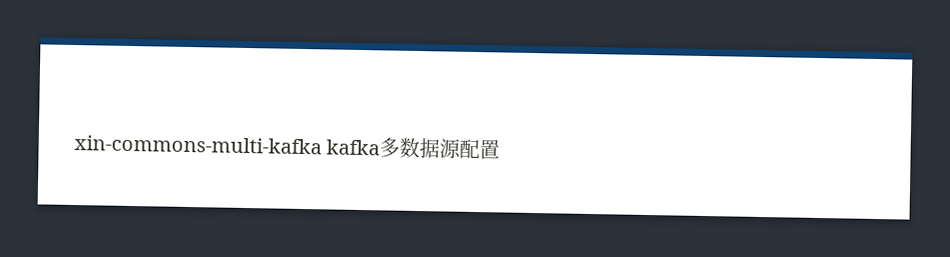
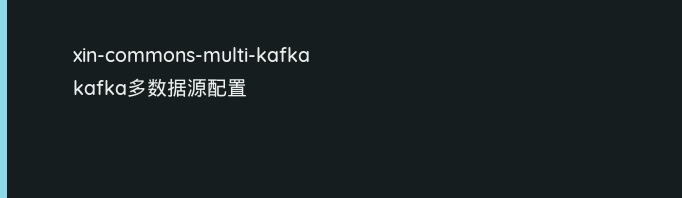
- xin-commons-multi-kafka kafka多数据源配置
+ xin-commons-multi-kafka
+ kafka多数据源配置

